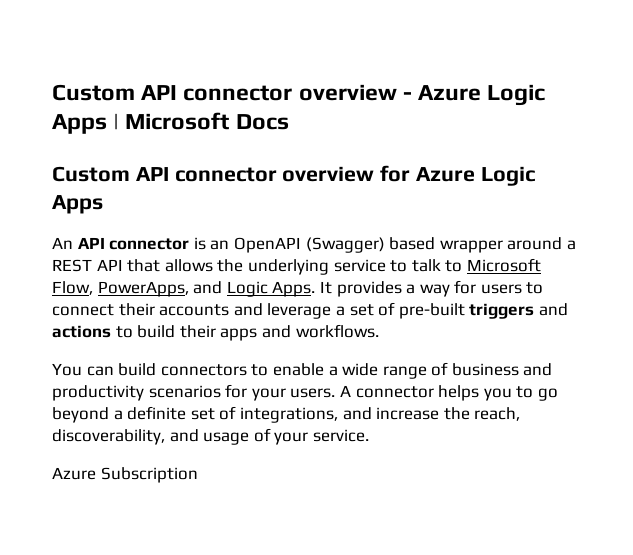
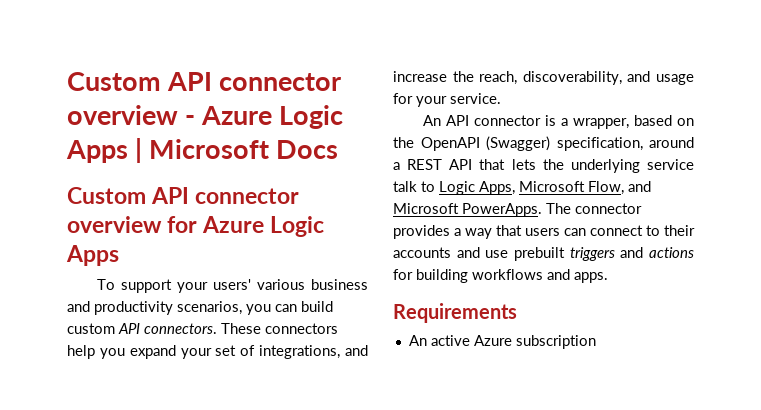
- An API connector is an OpenAPI (Swagger) based wrapper around a REST API that allows the underlying service to talk to Microsoft Flow, PowerApps, and Logic Apps. It provides a way for users to connect their accounts and leverage a set of pre-built triggers and actions to build their apps and workflows.
- You can build connectors to enable a wide range of business and productivity scenarios for your users. A connector helps you to go beyond a definite set of integrations, and increase the reach, discoverability, and usage of your service.
+ To support your users' various business and productivity scenarios, you can build custom API connectors. These connectors help you expand your set of integrations, and increase the reach, discoverability, and usage for your service.
- Azure Subscription
+ An API connector is a wrapper, based on the OpenAPI (Swagger) specification, around a REST API that lets the underlying service talk to Logic Apps, Microsoft Flow, and Microsoft PowerApps. The connector provides a way that users can connect to their accounts and use prebuilt triggers and actions for building workflows and apps.
+ Requirements
+ An active Azure subscription

